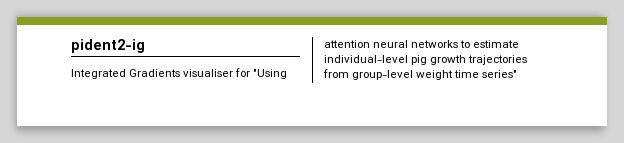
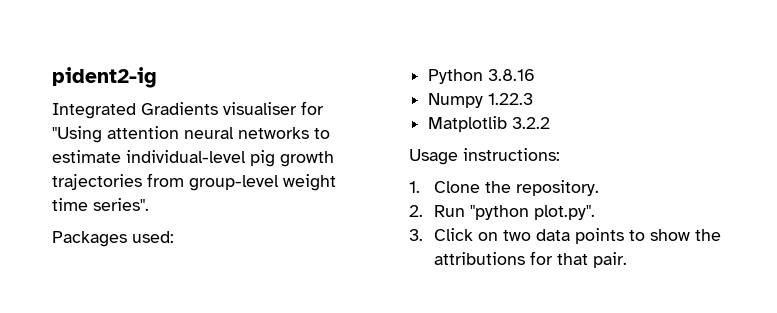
- Integrated Gradients visualiser for "Using attention neural networks to estimate individual-level pig growth trajectories from group-level weight time series"
+ Integrated Gradients visualiser for "Using attention neural networks to estimate individual-level pig growth trajectories from group-level weight time series".
+ Packages used:
+ Python 3.8.16
+ Numpy 1.22.3
+ Matplotlib 3.2.2
+ Usage instructions:
+ 1. Clone the repository.
+ 2. Run "python plot.py".
+ 3. Click on two data points to show the attributions for that pair.

